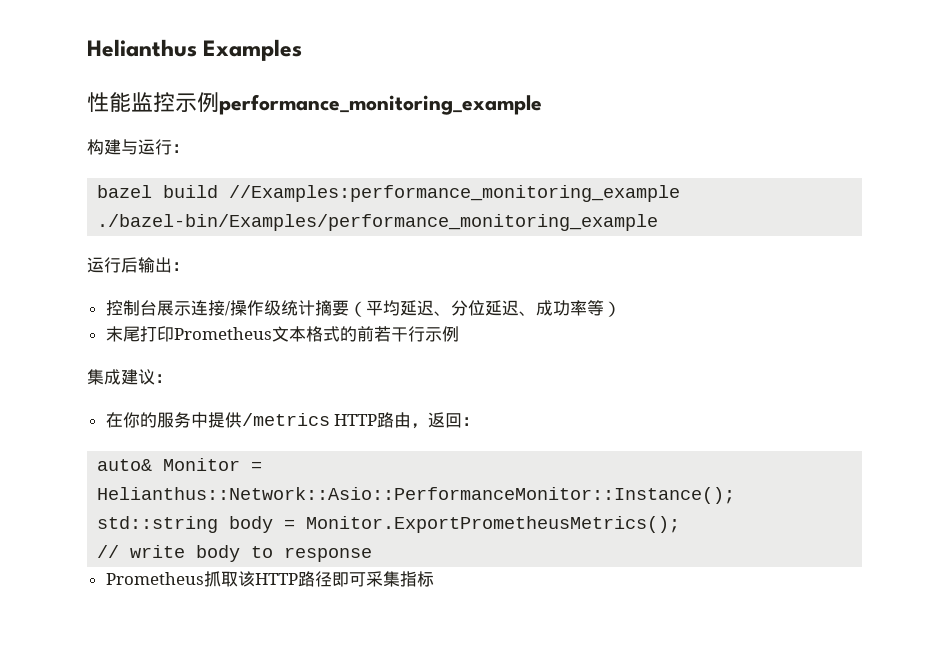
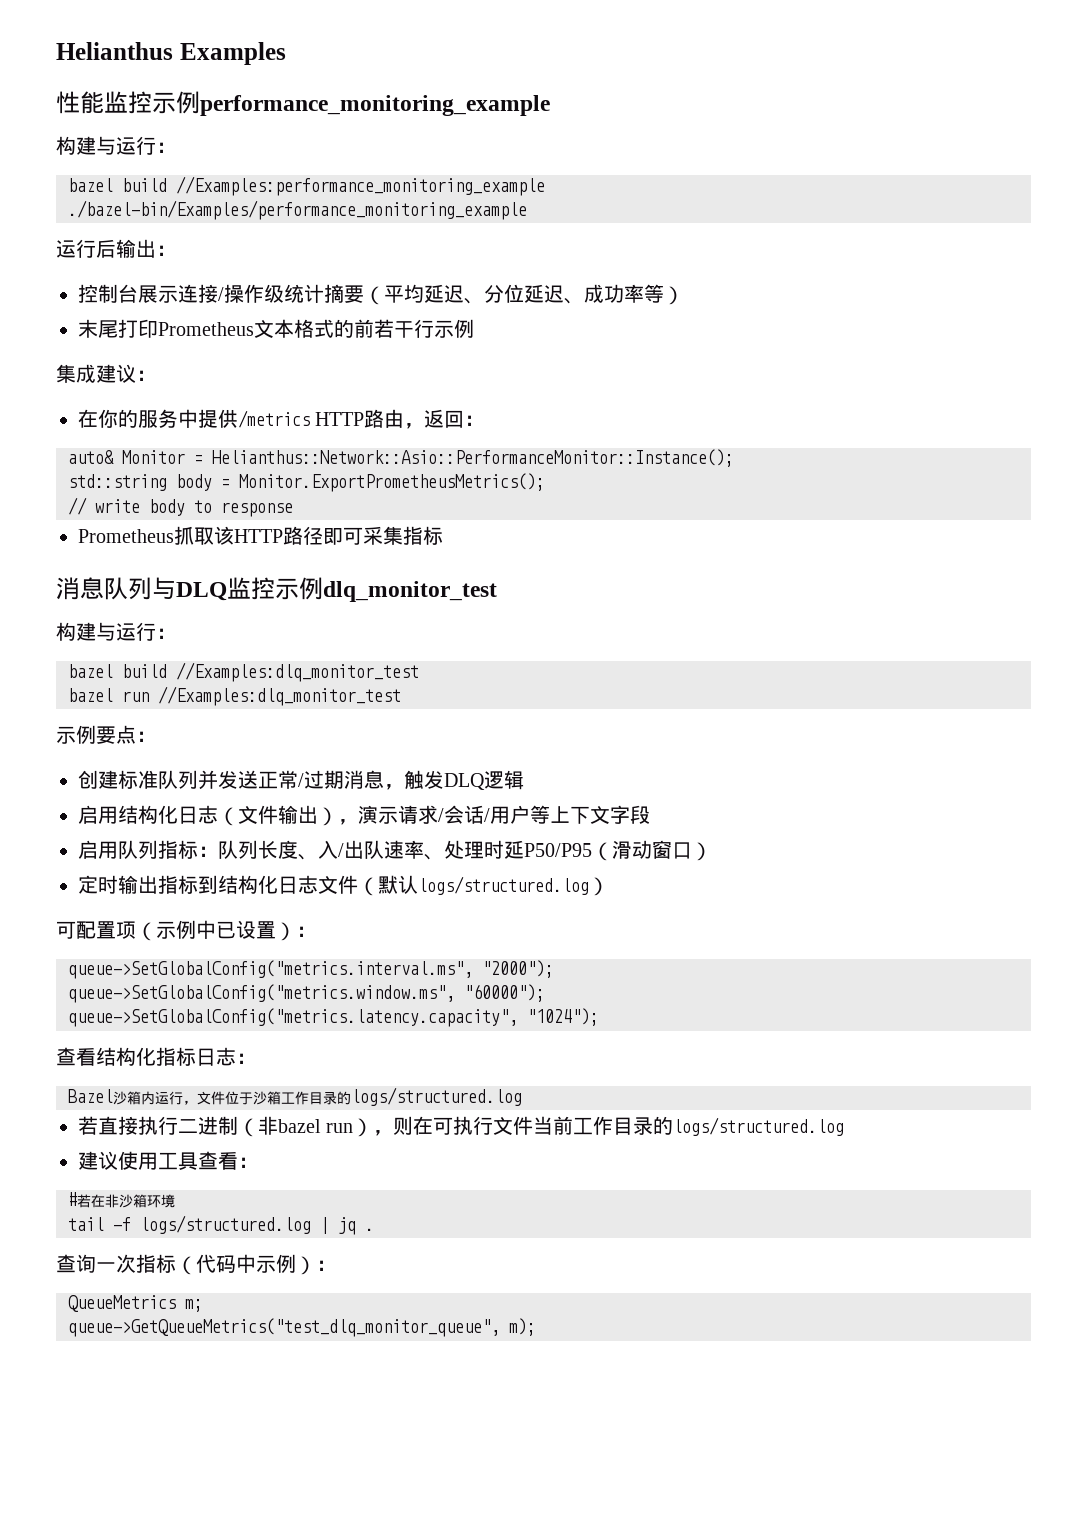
+ 消息队列与DLQ监控示例dlq_monitor_test
+ 构建与运行：
+ bazel build //Examples:dlq_monitor_test
+ bazel run //Examples:dlq_monitor_test
+ 示例要点：
+ 创建标准队列并发送正常/过期消息，触发DLQ逻辑
+ 启用结构化日志（文件输出），演示请求/会话/用户等上下文字段
+ 启用队列指标：队列长度、入/出队速率、处理时延P50/P95（滑动窗口）
+ 定时输出指标到结构化日志文件（默认logs/structured.log）
+ 可配置项（示例中已设置）：
+ queue->SetGlobalConfig("metrics.interval.ms", "2000");
+ queue->SetGlobalConfig("metrics.window.ms", "60000");
+ queue->SetGlobalConfig("metrics.latency.capacity", "1024");
+ 查看结构化指标日志：
+ Bazel沙箱内运行，文件位于沙箱工作目录的logs/structured.log
+ 若直接执行二进制（非bazel run），则在可执行文件当前工作目录的logs/structured.log
+ 建议使用工具查看：
+ #若在非沙箱环境
+ tail -f logs/structured.log | jq .
+ 查询一次指标（代码中示例）：
+ QueueMetrics m;
+ queue->GetQueueMetrics("test_dlq_monitor_queue", m);

